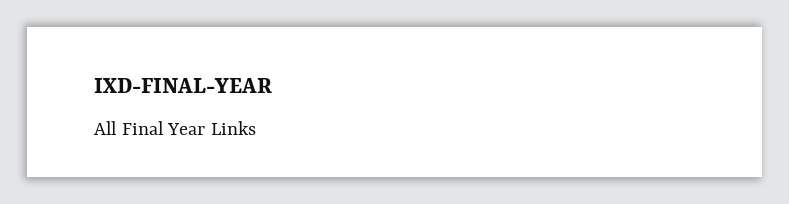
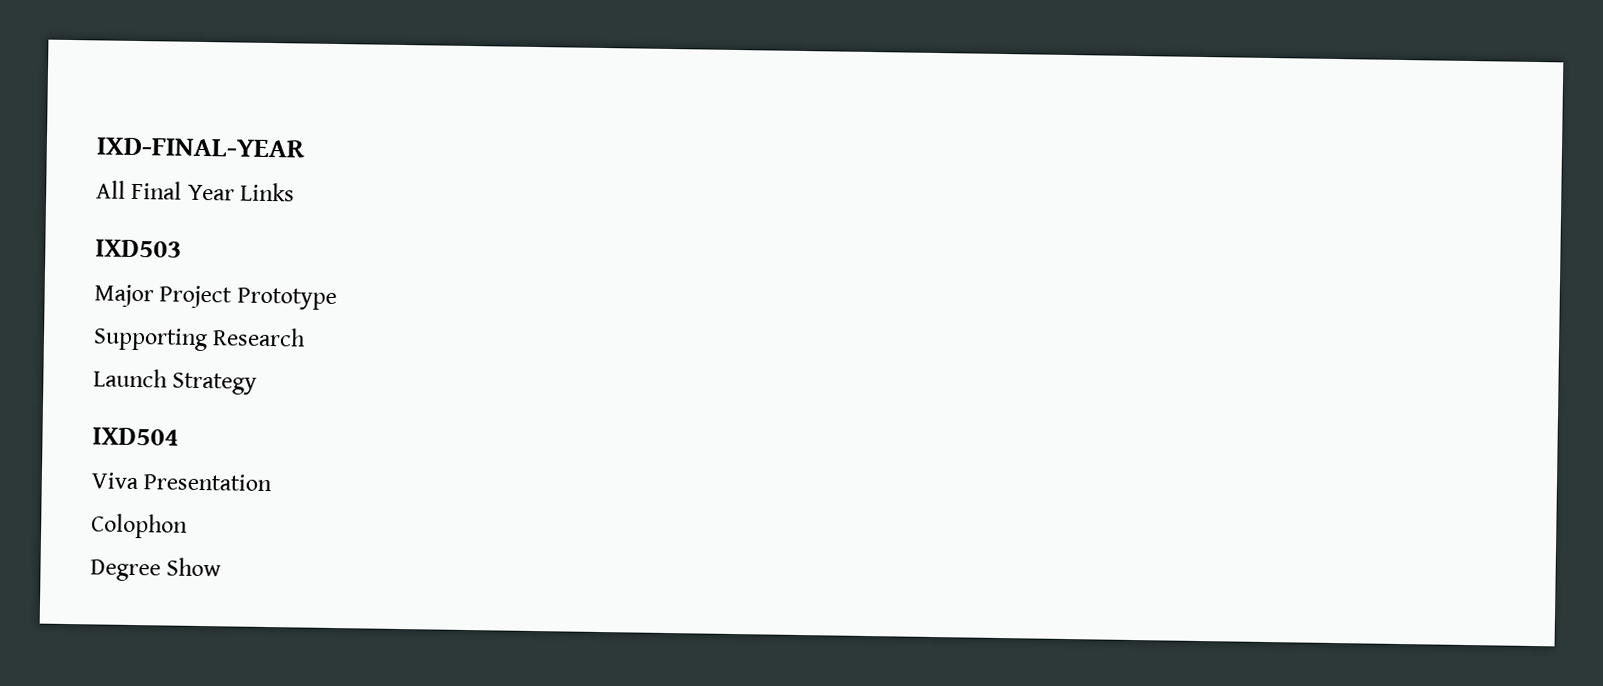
+ IXD503
+ Major Project Prototype
+ Supporting Research
+ Launch Strategy
+ IXD504
+ Viva Presentation
+ Colophon
+ Degree Show

